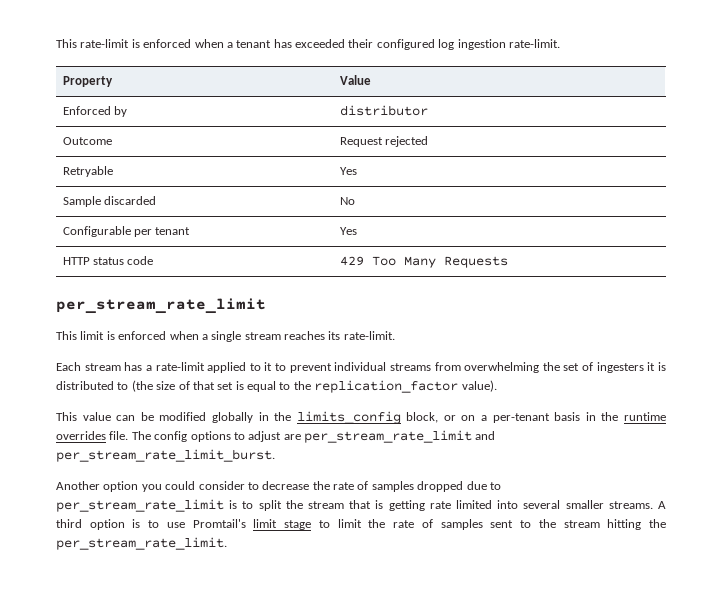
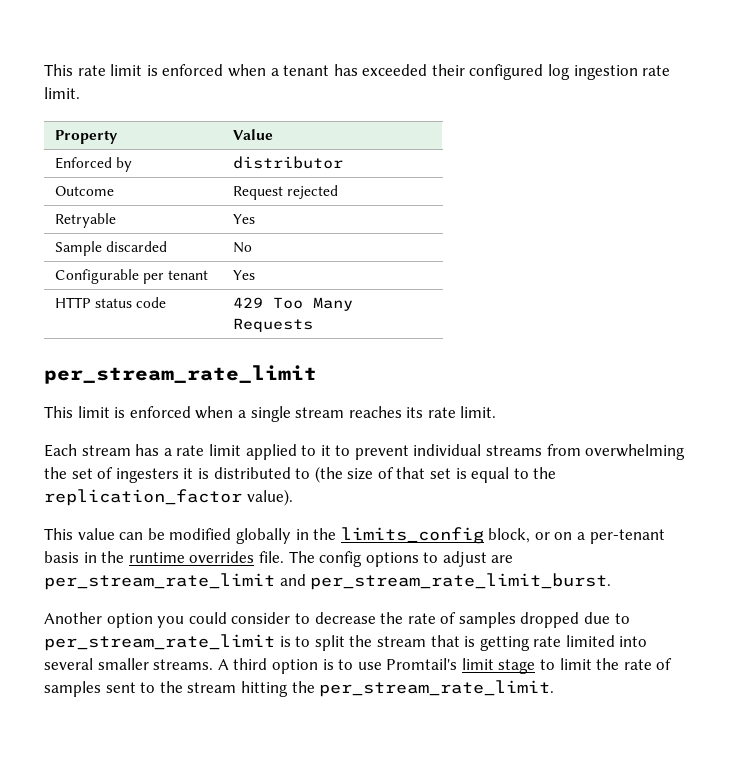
- This rate-limit is enforced when a tenant has exceeded their configured log ingestion rate-limit.
+ This rate limit is enforced when a tenant has exceeded their configured log ingestion rate limit.
- This limit is enforced when a single stream reaches its rate-limit.
+ This limit is enforced when a single stream reaches its rate limit.
- Each stream has a rate-limit applied to it to prevent individual streams from overwhelming the set of ingesters it is distributed to (the size of that set is equal to the replication_factor value).
+ Each stream has a rate limit applied to it to prevent individual streams from overwhelming the set of ingesters it is distributed to (the size of that set is equal to the replication_factor value).

